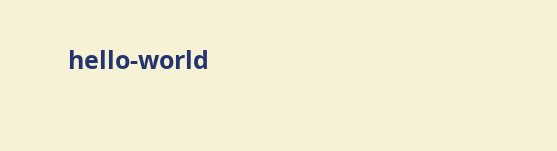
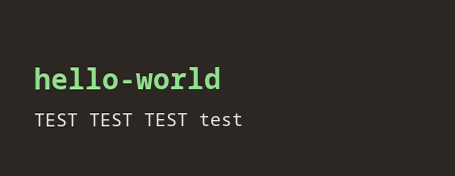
+ TEST TEST TEST test

